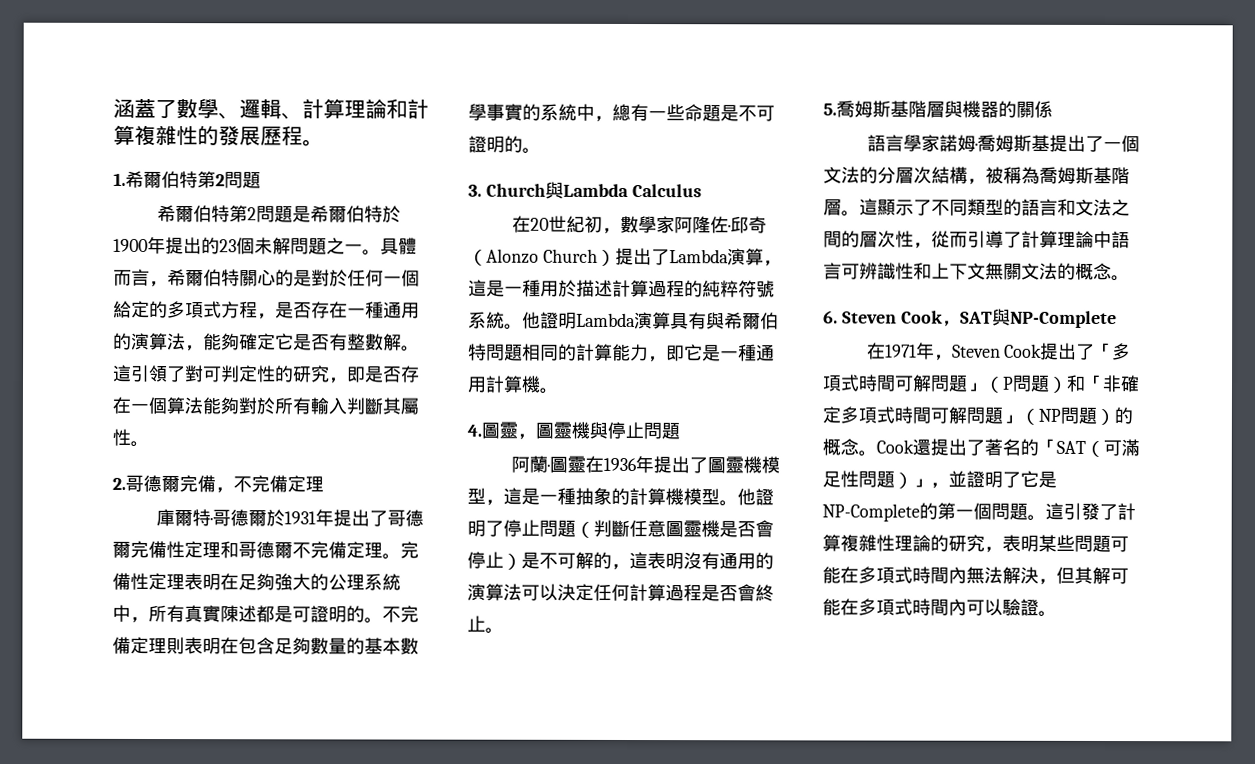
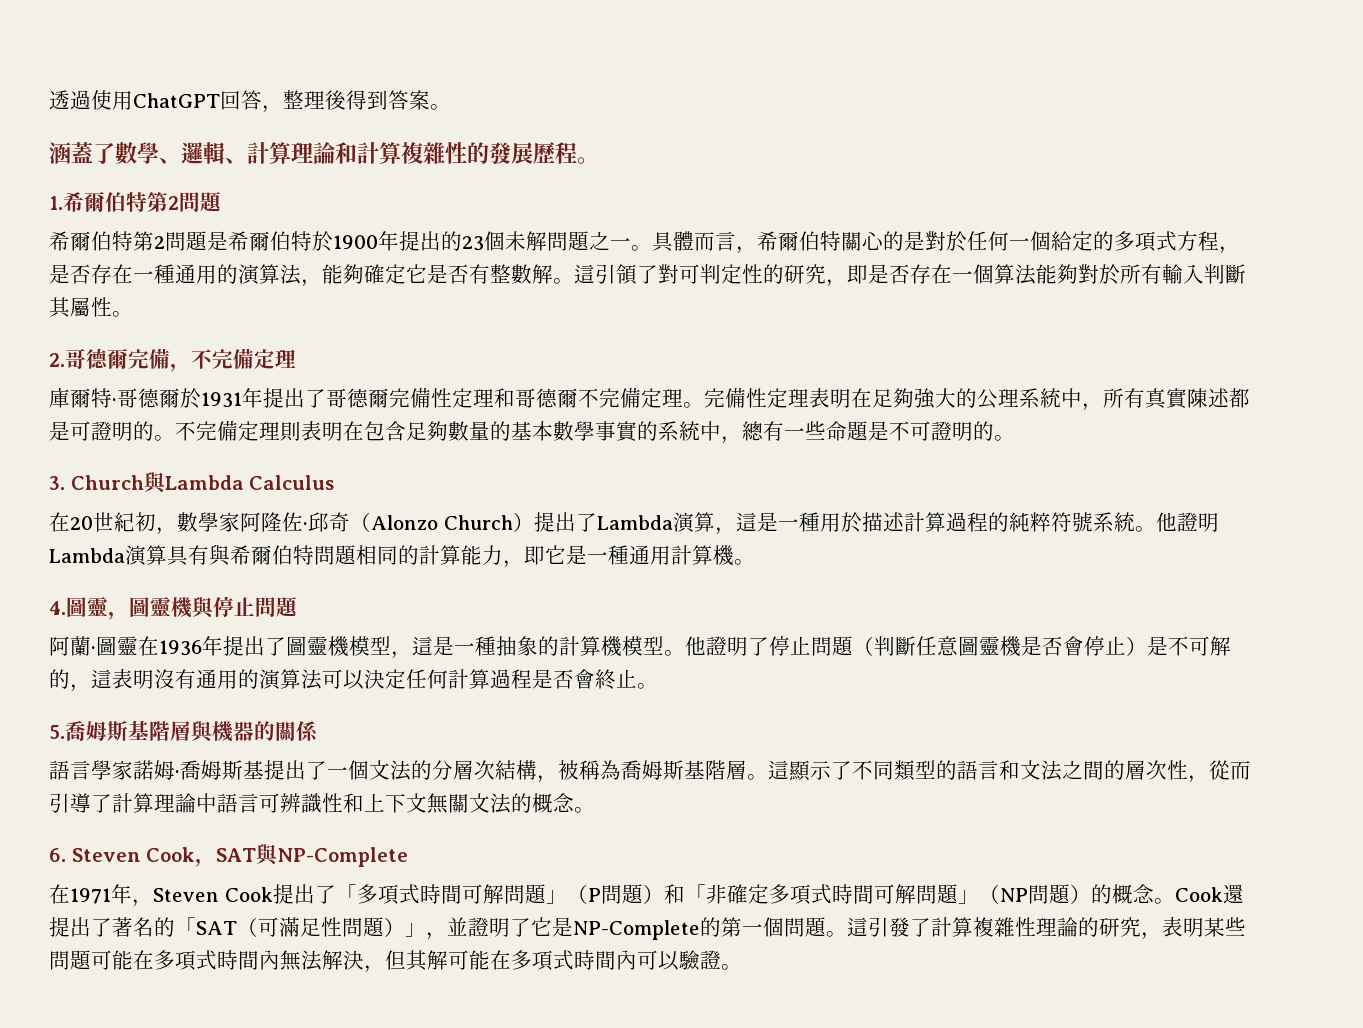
+ 透過使用ChatGPT回答，整理後得到答案。

